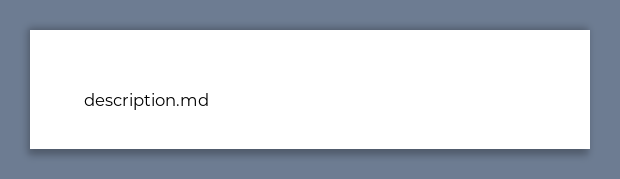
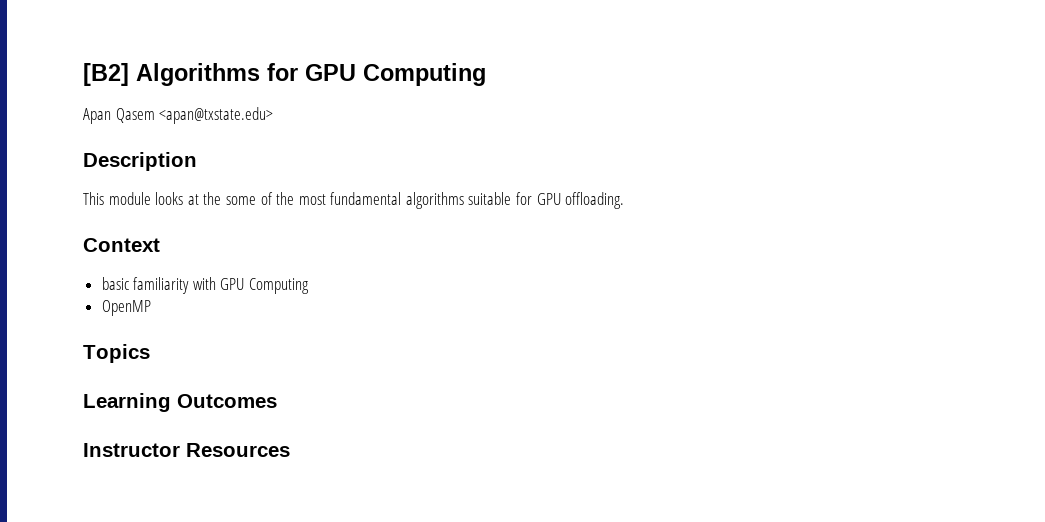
- description.md
+ [B2] Algorithms for GPU Computing
+ Apan Qasem <apan@txstate.edu>
+ Description
+ This module looks at the some of the most fundamental algorithms suitable for GPU offloading.
+ Context
+ basic familiarity with GPU Computing
+ OpenMP
+ Topics
+ Learning Outcomes
+ Instructor Resources

